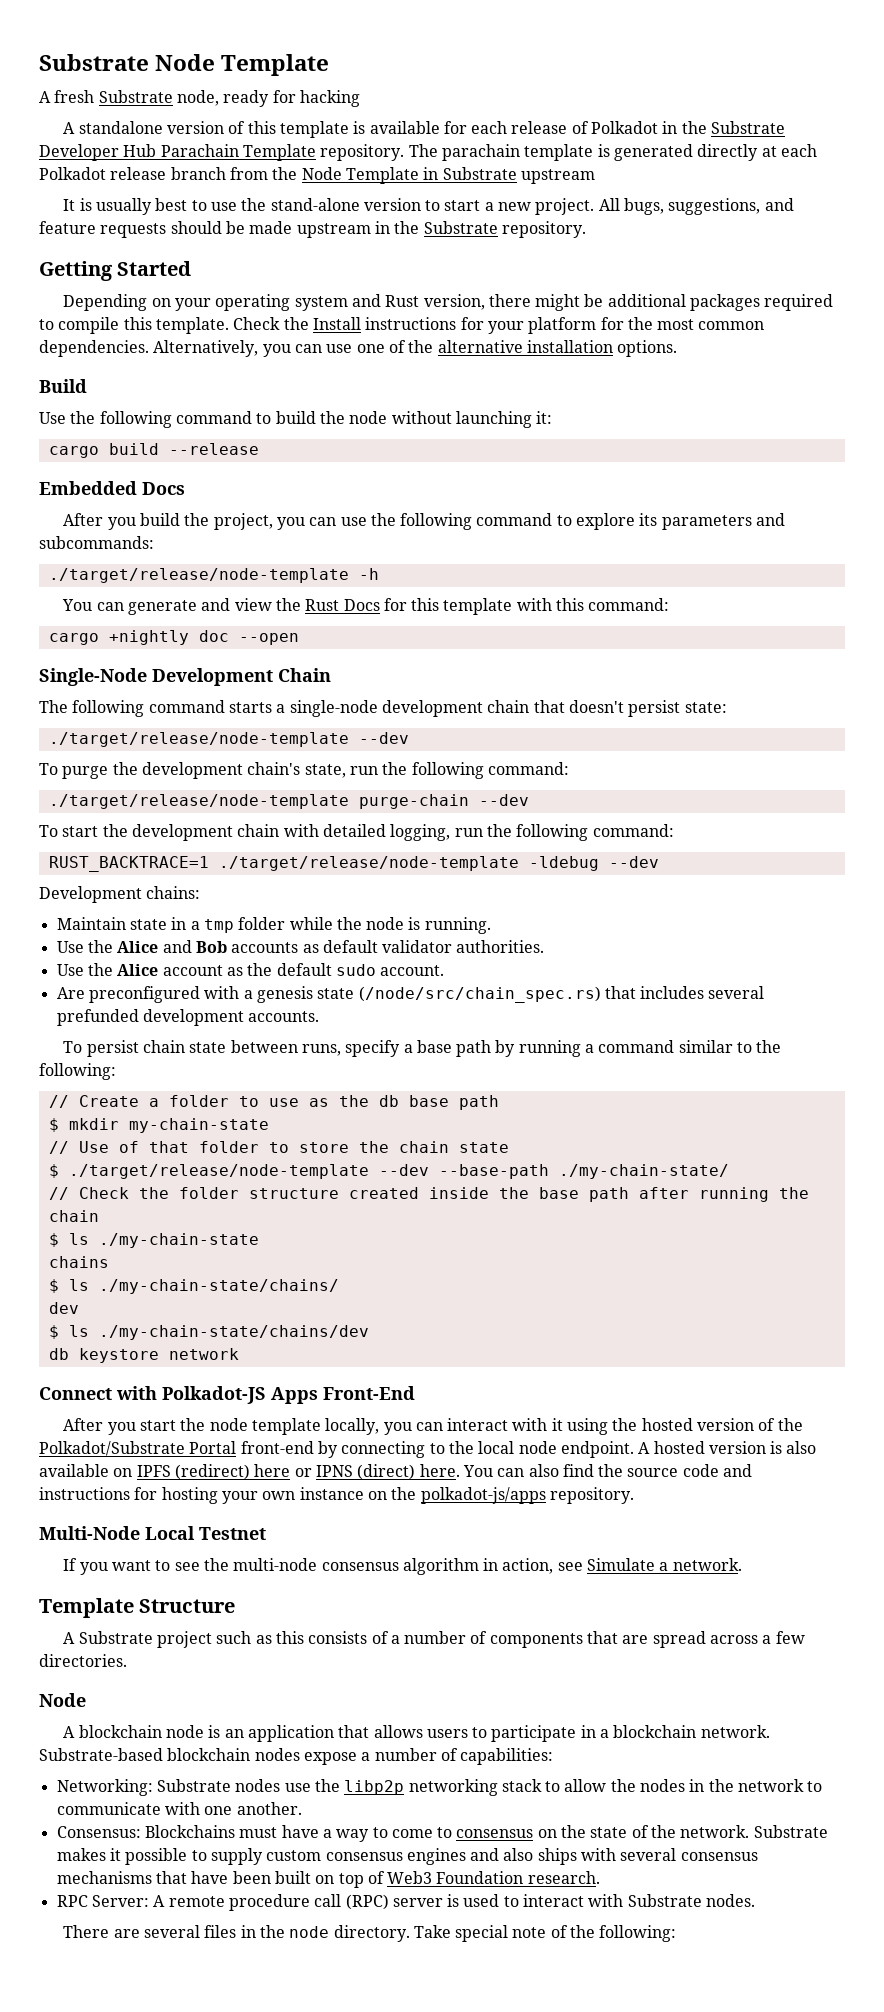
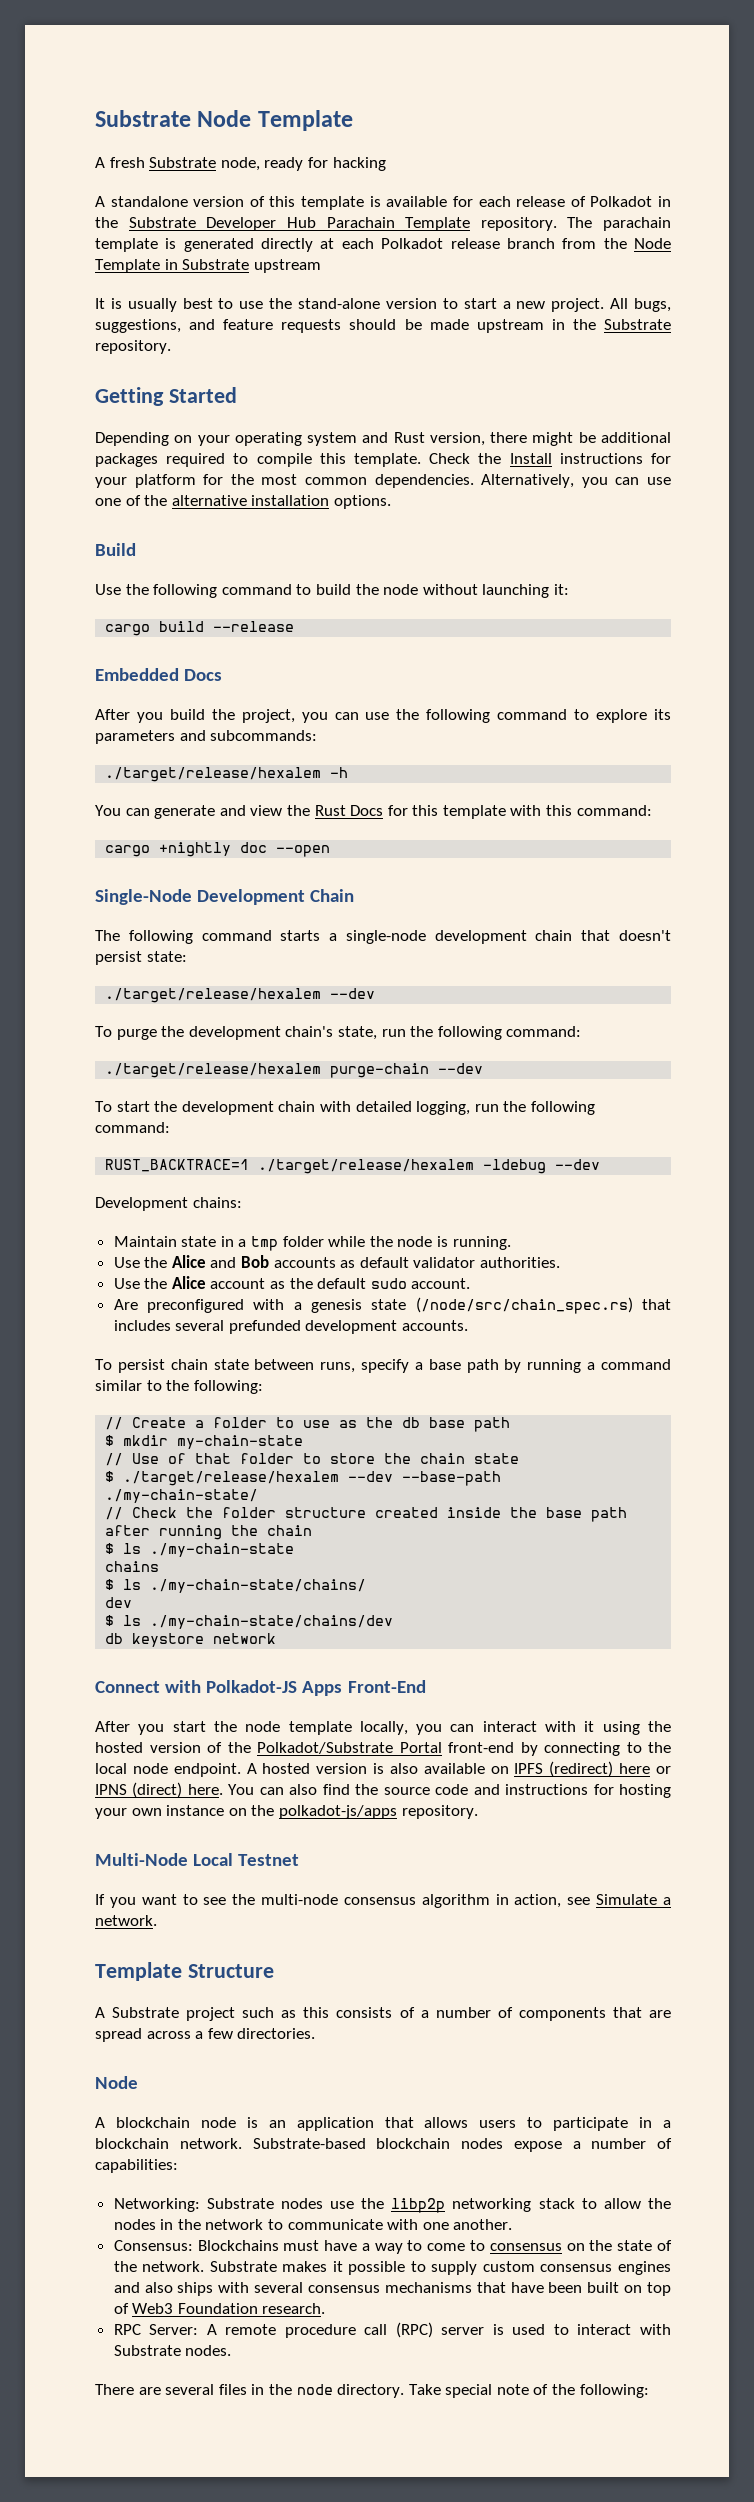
- ./target/release/node-template -h
+ ./target/release/hexalem -h
  The following command starts a single-node development chain that doesn't persist state:
- ./target/release/node-template --dev
+ ./target/release/hexalem --dev
- ./target/release/node-template purge-chain --dev
+ ./target/release/hexalem purge-chain --dev
- RUST_BACKTRACE=1 ./target/release/node-template -ldebug --dev
+ RUST_BACKTRACE=1 ./target/release/hexalem -ldebug --dev
- $ ./target/release/node-template --dev --base-path ./my-chain-state/
+ $ ./target/release/hexalem --dev --base-path ./my-chain-state/

